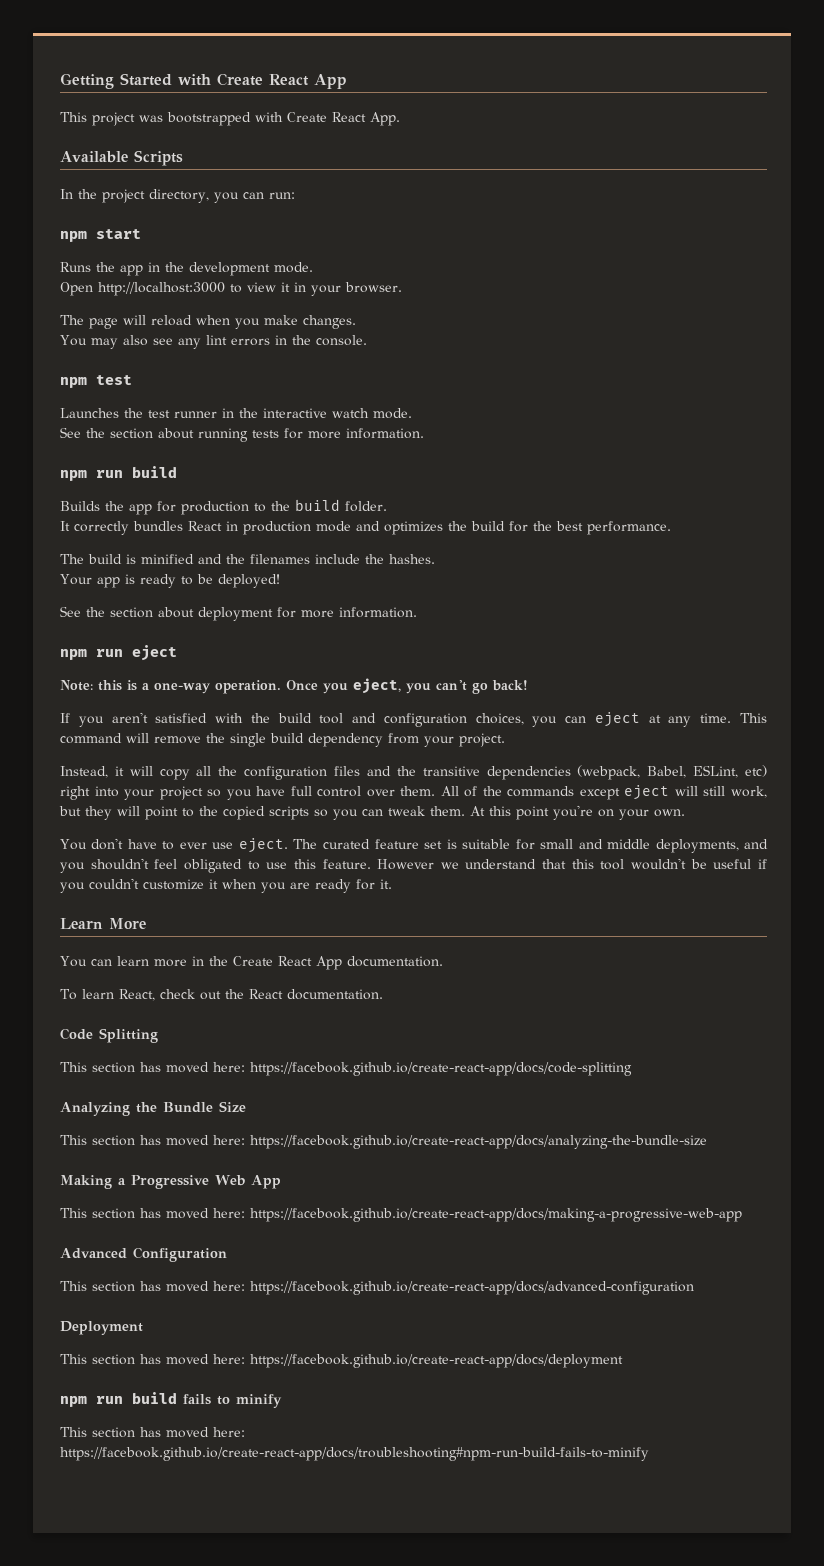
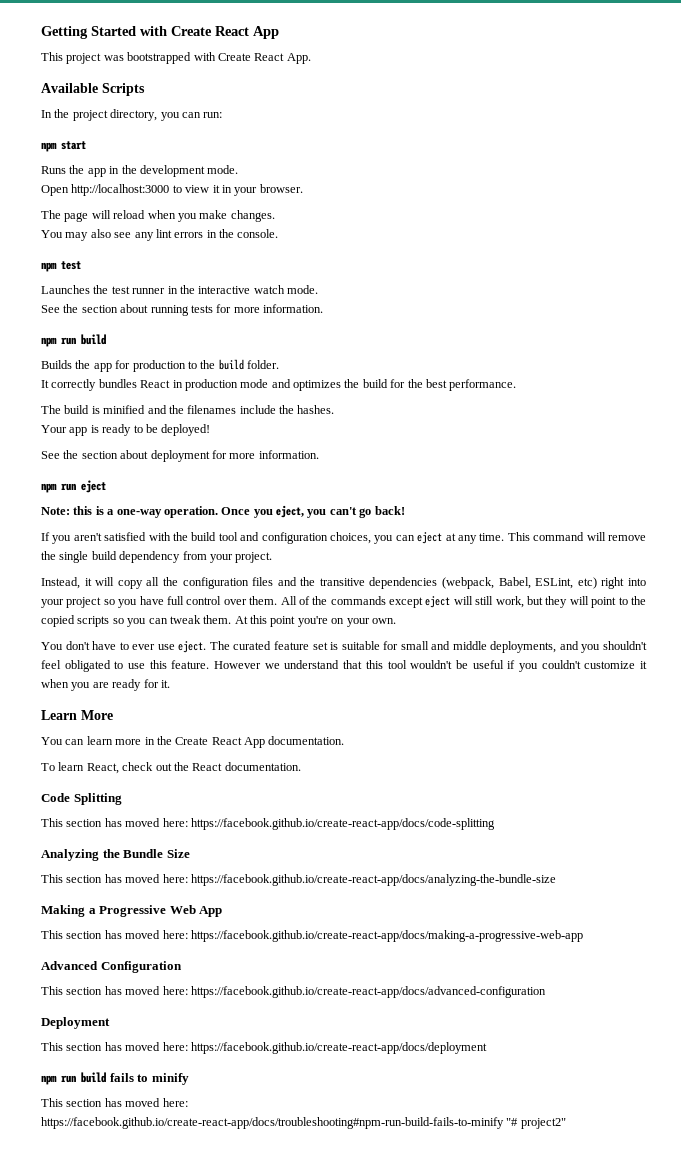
- This section has moved here: https://facebook.github.io/create-react-app/docs/troubleshooting#npm-run-build-fails-to-minify
+ This section has moved here: https://facebook.github.io/create-react-app/docs/troubleshooting#npm-run-build-fails-to-minify "# project2"

